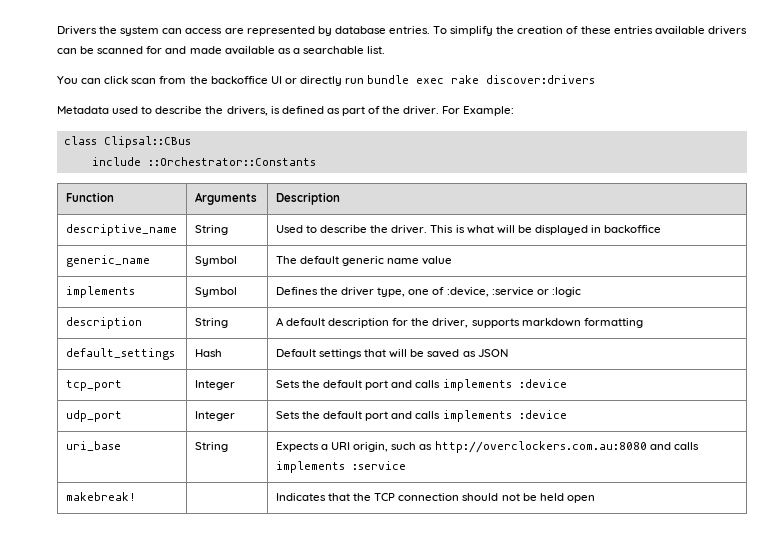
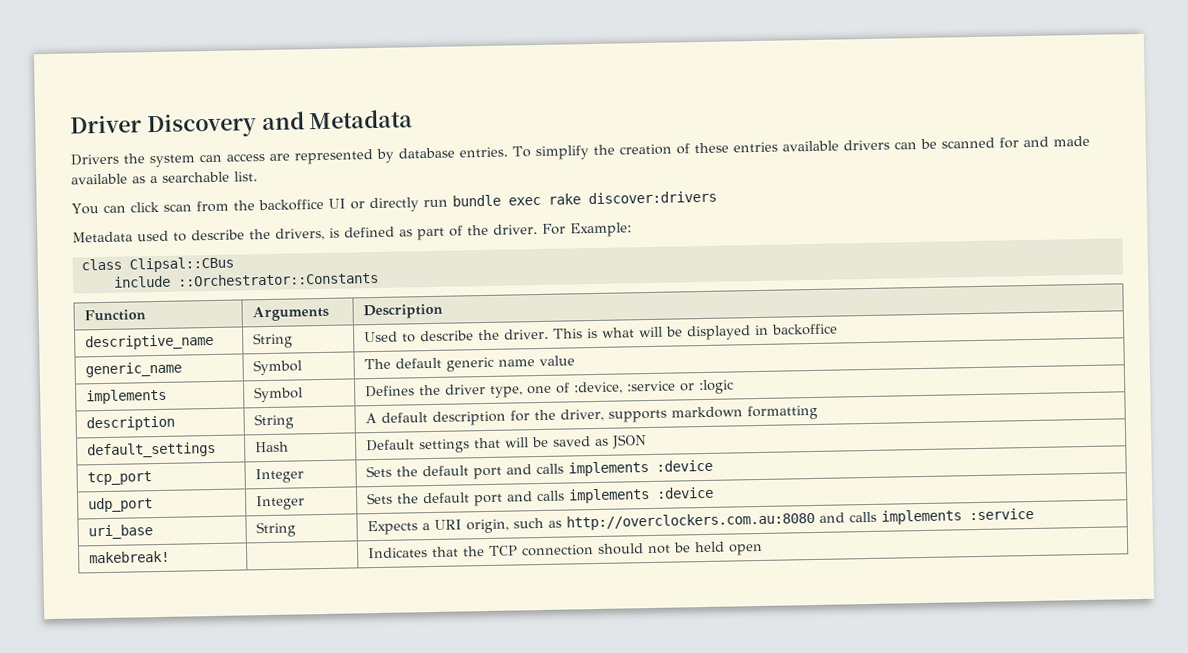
+ Driver Discovery and Metadata

